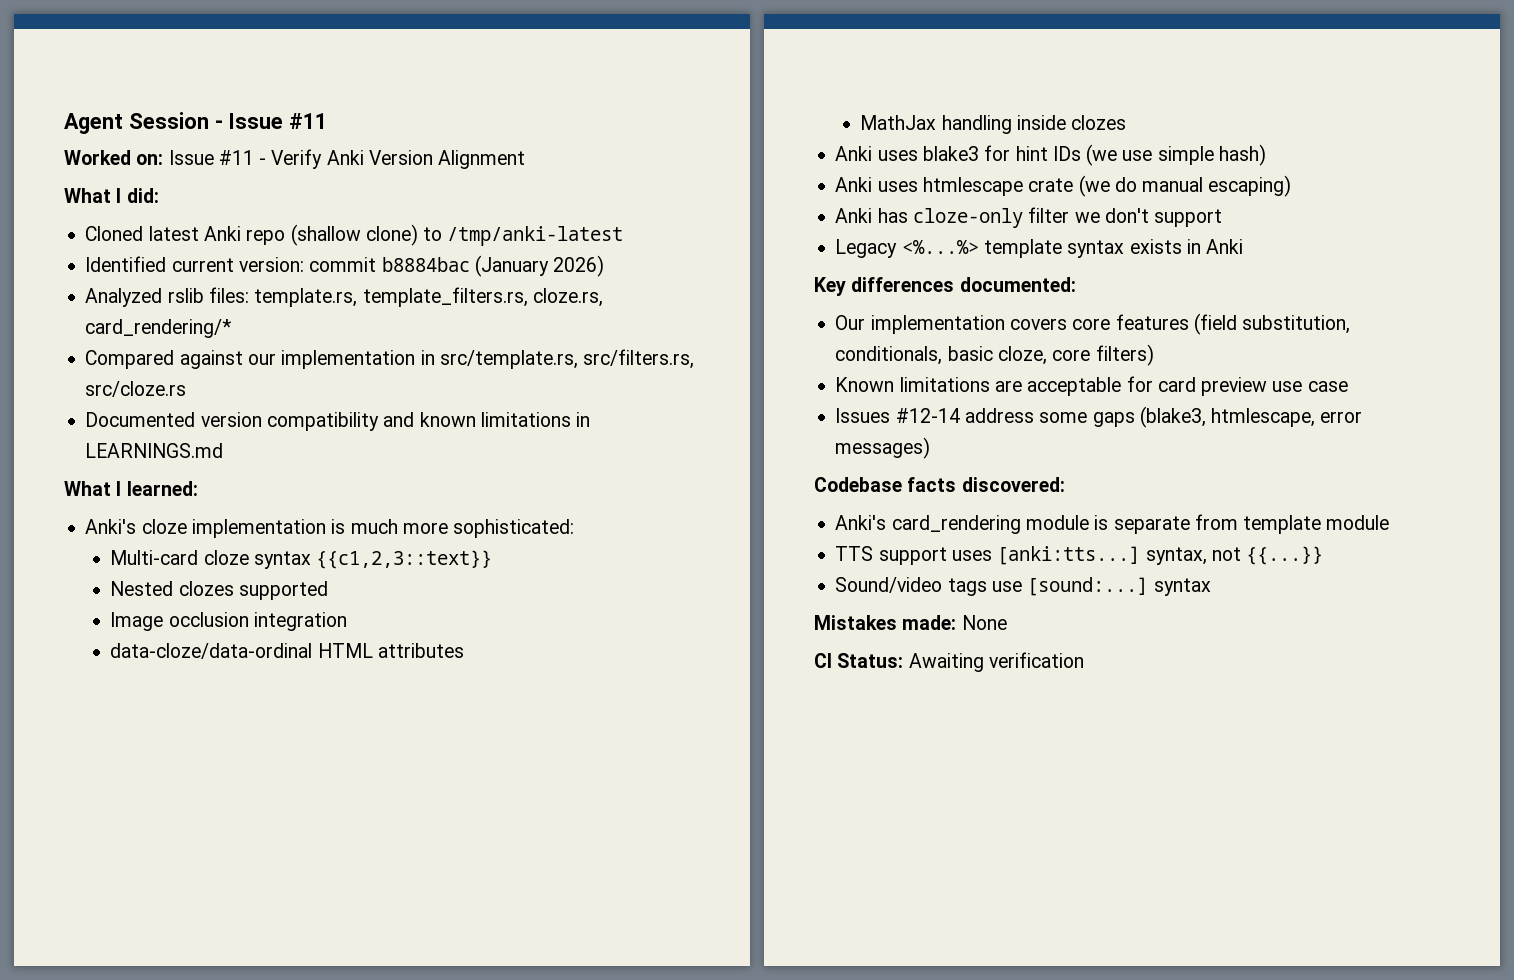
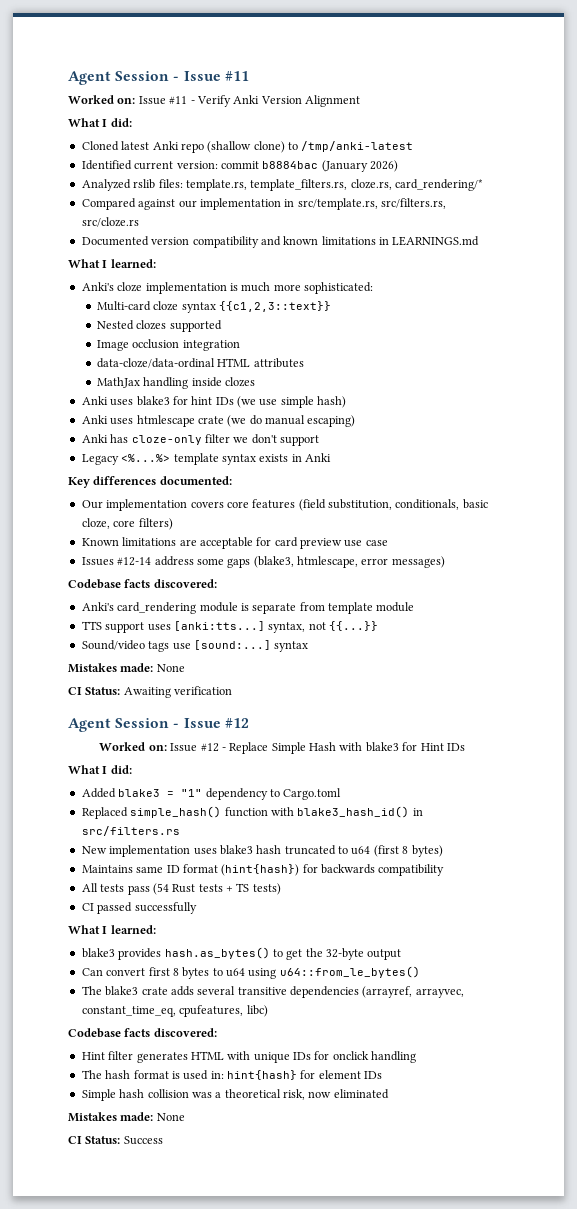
+ Agent Session - Issue #12
+ Worked on: Issue #12 - Replace Simple Hash with blake3 for Hint IDs
+ What I did:
+ Added blake3 = "1" dependency to Cargo.toml
+ Replaced simple_hash() function with blake3_hash_id() in src/filters.rs
+ New implementation uses blake3 hash truncated to u64 (first 8 bytes)
+ Maintains same ID format (hint{hash}) for backwards compatibility
+ All tests pass (54 Rust tests + TS tests)
+ CI passed successfully
+ What I learned:
+ blake3 provides hash.as_bytes() to get the 32-byte output
+ Can convert first 8 bytes to u64 using u64::from_le_bytes()
+ The blake3 crate adds several transitive dependencies (arrayref, arrayvec, constant_time_eq, cpufeatures, libc)
+ Codebase facts discovered:
+ Hint filter generates HTML with unique IDs for onclick handling
+ The hash format is used in: hint{hash} for element IDs
+ Simple hash collision was a theoretical risk, now eliminated
+ Mistakes made: None
+ CI Status: Success

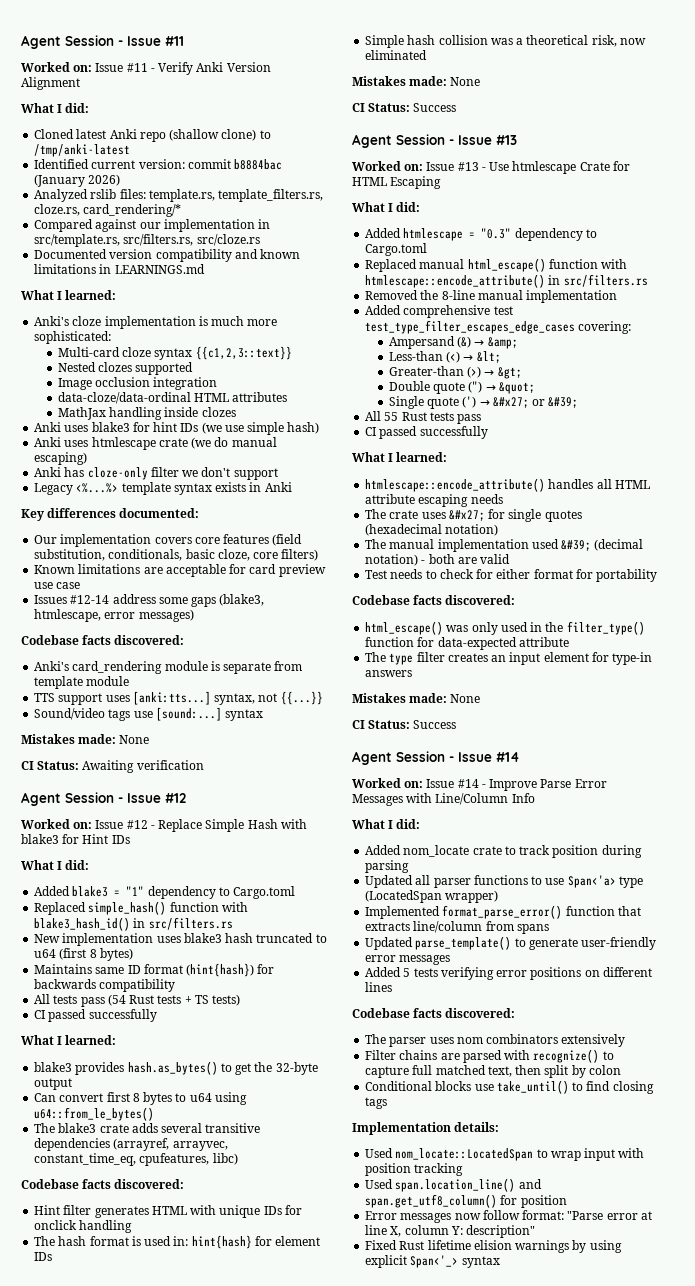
+ Agent Session - Issue #13
+ Worked on: Issue #13 - Use htmlescape Crate for HTML Escaping
+ What I did:
+ Added htmlescape = "0.3" dependency to Cargo.toml
+ Replaced manual html_escape() function with htmlescape::encode_attribute() in src/filters.rs
+ Removed the 8-line manual implementation
+ Added comprehensive test test_type_filter_escapes_edge_cases covering:
+ Ampersand (&) → &amp;
+ Less-than (<) → &lt;
+ Greater-than (>) → &gt;
+ Double quote (") → &quot;
+ Single quote (') → &#x27; or &#39;
+ All 55 Rust tests pass
+ CI passed successfully
+ What I learned:
+ htmlescape::encode_attribute() handles all HTML attribute escaping needs
+ The crate uses &#x27; for single quotes (hexadecimal notation)
+ The manual implementation used &#39; (decimal notation) - both are valid
+ Test needs to check for either format for portability
+ Codebase facts discovered:
+ html_escape() was only used in the filter_type() function for data-expected attribute
+ The type filter creates an input element for type-in answers
+ Mistakes made: None
+ CI Status: Success
+ Agent Session - Issue #14
+ Worked on: Issue #14 - Improve Parse Error Messages with Line/Column Info
+ What I did:
+ Added nom_locate crate to track position during parsing
+ Updated all parser functions to use Span<'a> type (LocatedSpan wrapper)
+ Implemented format_parse_error() function that extracts line/column from spans
+ Updated parse_template() to generate user-friendly error messages
+ Added 5 tests verifying error positions on different lines
+ Codebase facts discovered:
+ The parser uses nom combinators extensively
+ Filter chains are parsed with recognize() to capture full matched text, then split by colon
+ Conditional blocks use take_until() to find closing tags
+ Implementation details:
+ Used nom_locate::LocatedSpan to wrap input with position tracking
+ Used span.location_line() and span.get_utf8_column() for position
+ Error messages now follow format: "Parse error at line X, column Y: description"
+ Fixed Rust lifetime elision warnings by using explicit Span<'_> syntax

